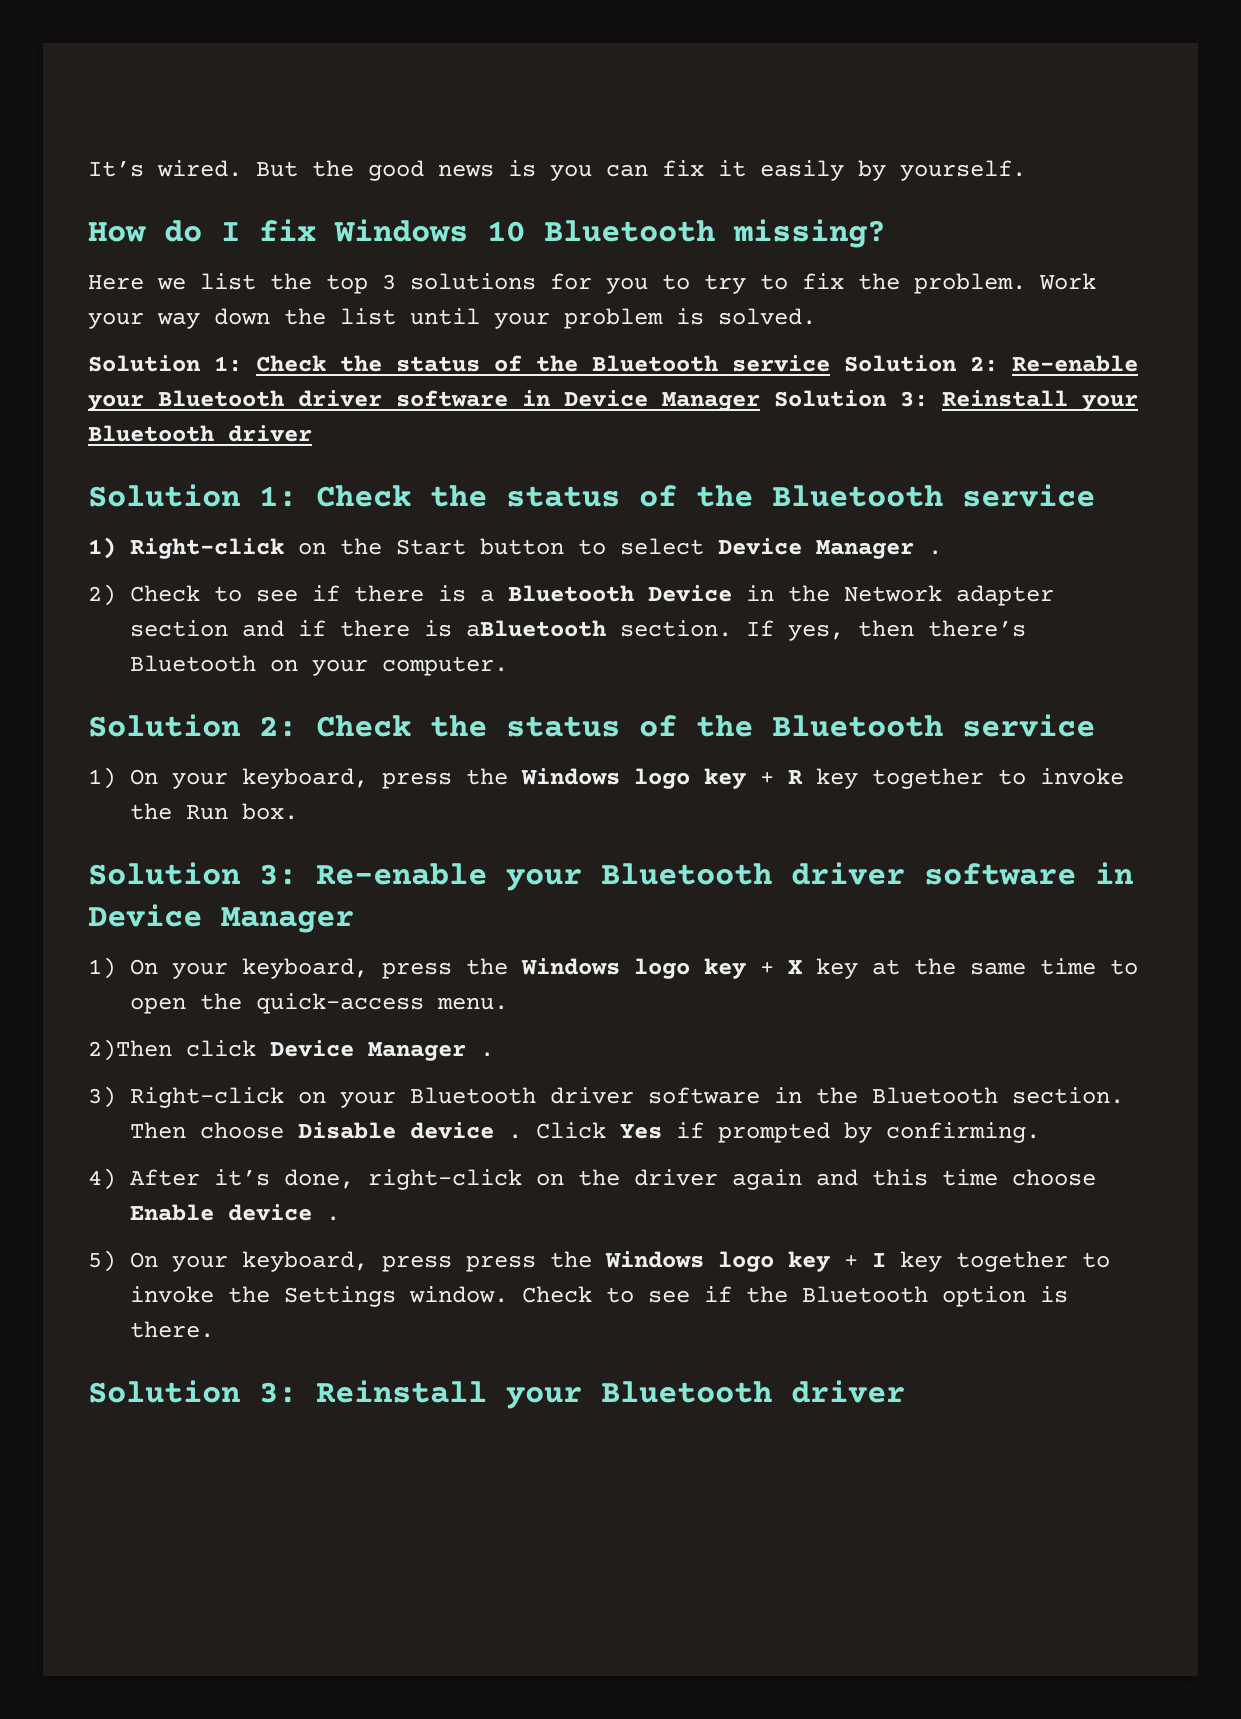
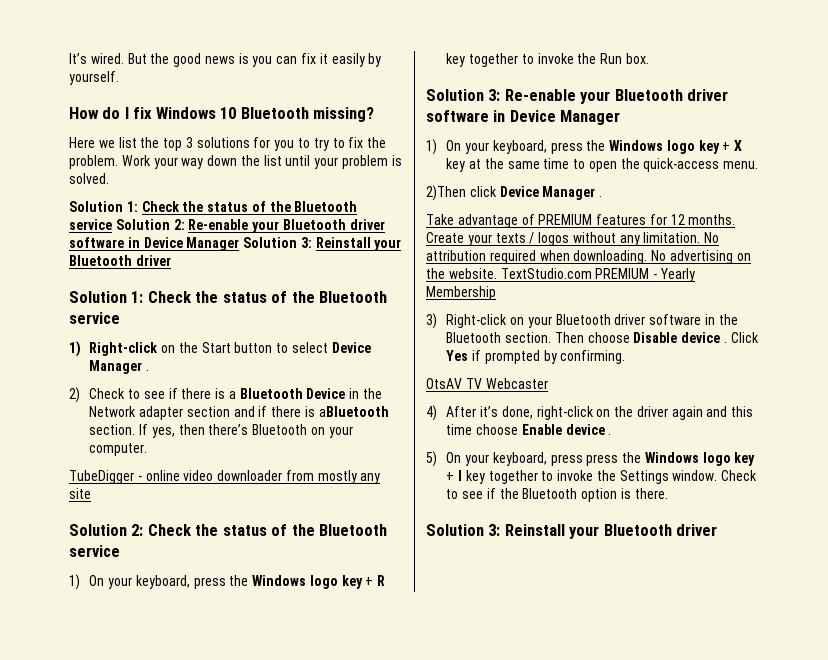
+ TubeDigger - online video downloader from mostly any site
+ Take advantage of PREMIUM features for 12 months. Create your texts / logos without any limitation. No attribution required when downloading. No advertising on the website. TextStudio.com PREMIUM - Yearly Membership
+ OtsAV TV Webcaster

